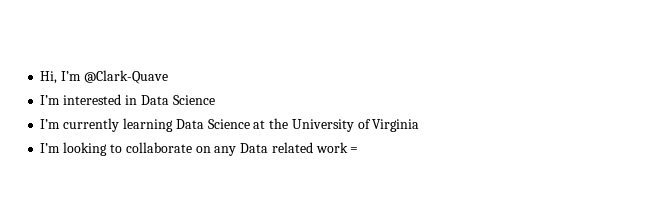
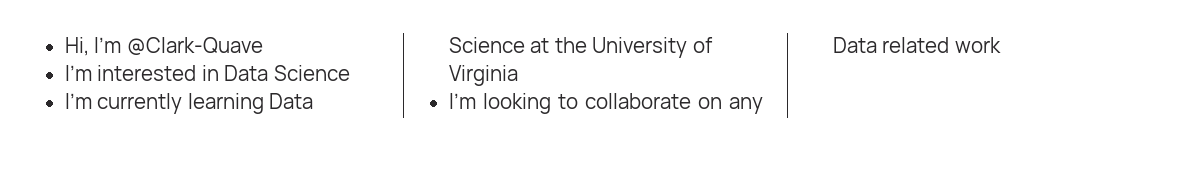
- I’m looking to collaborate on any Data related work =
+ I’m looking to collaborate on any Data related work

